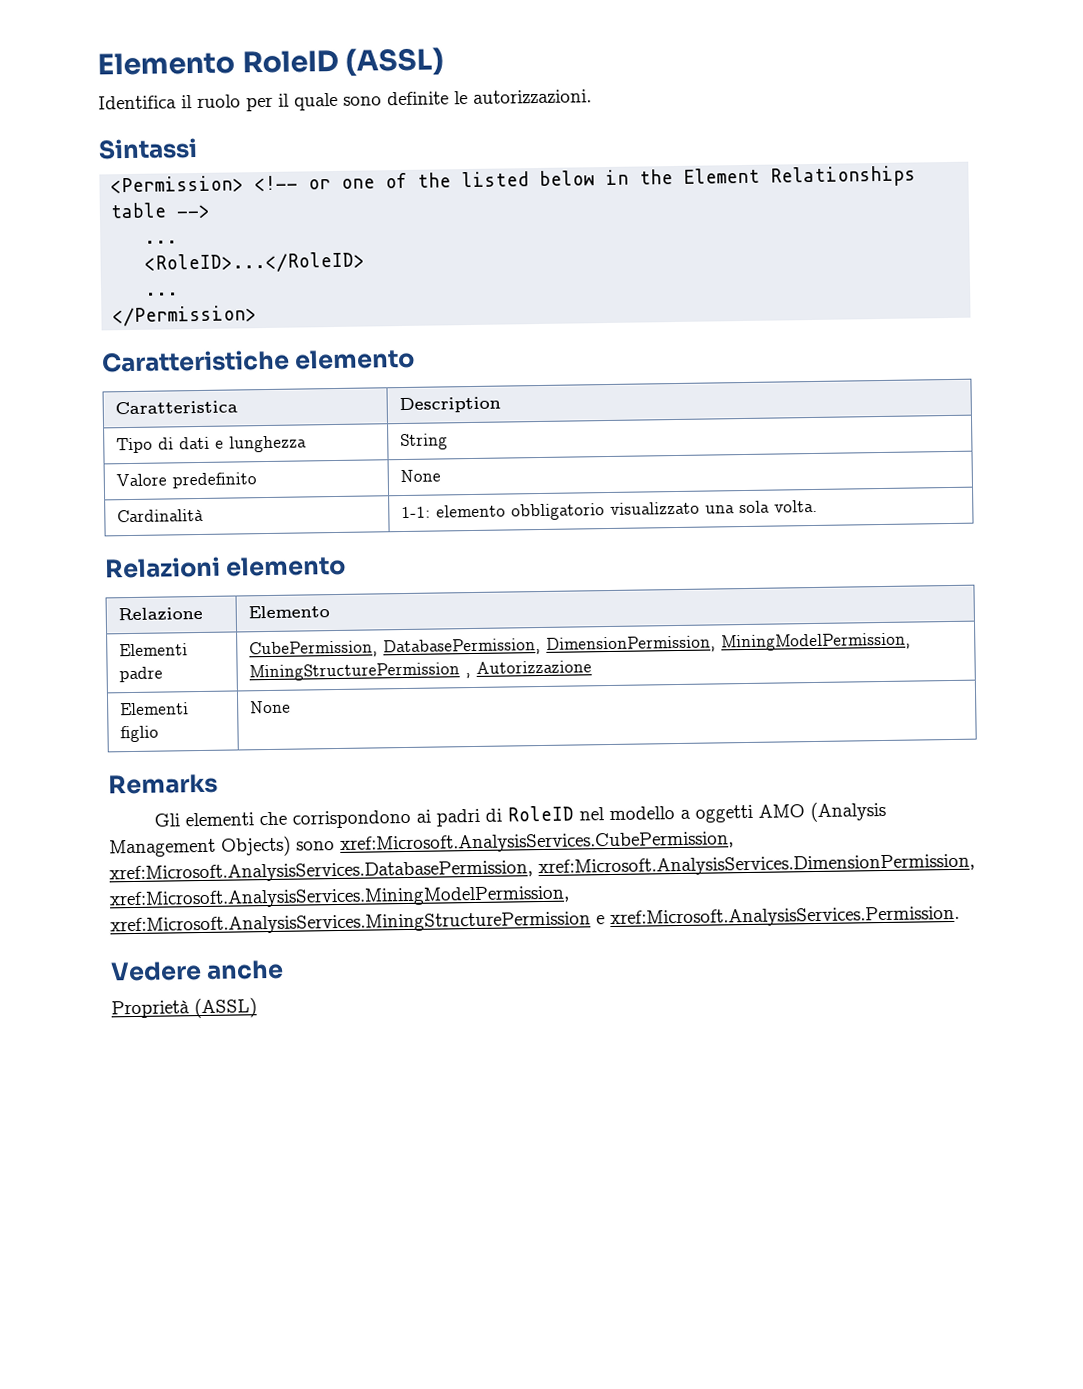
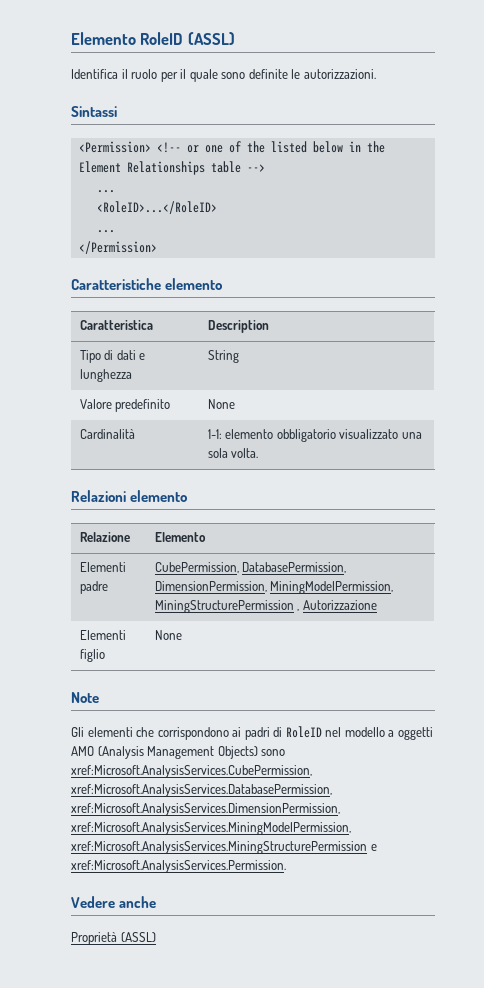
- Remarks
+ Note

